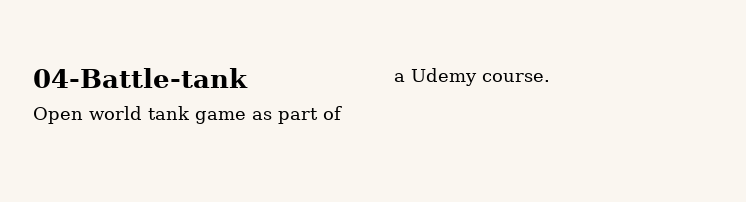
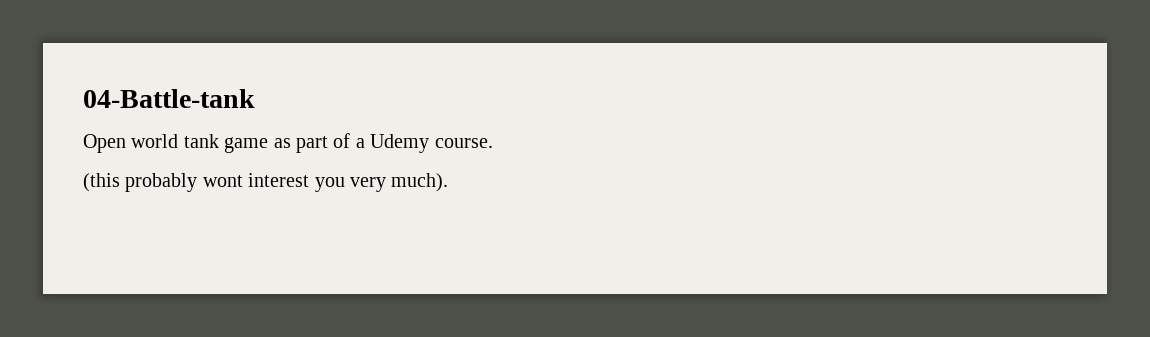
+ (this probably wont interest you very much).

